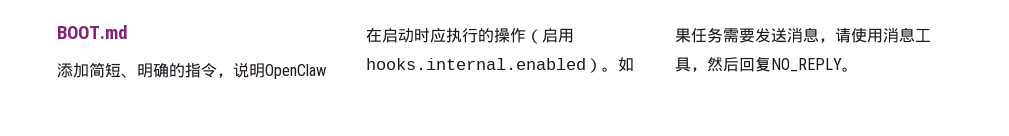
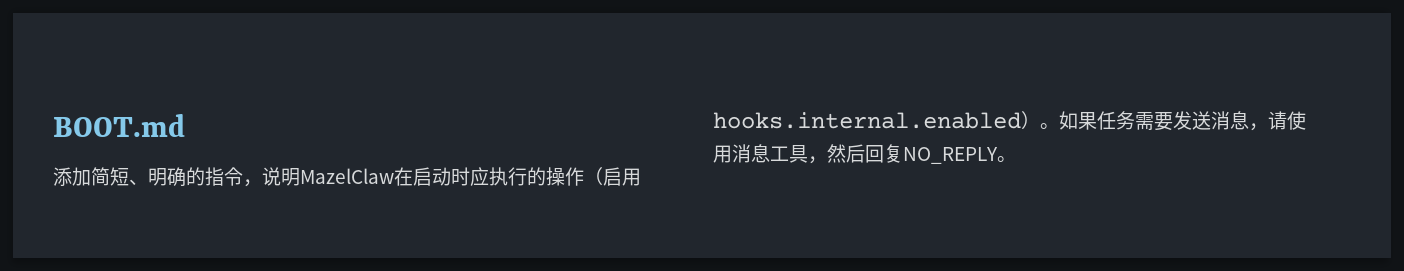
- 添加简短、明确的指令，说明OpenClaw在启动时应执行的操作（启用hooks.internal.enabled）。
+ 添加简短、明确的指令，说明MazelClaw在启动时应执行的操作（启用hooks.internal.enabled）。

